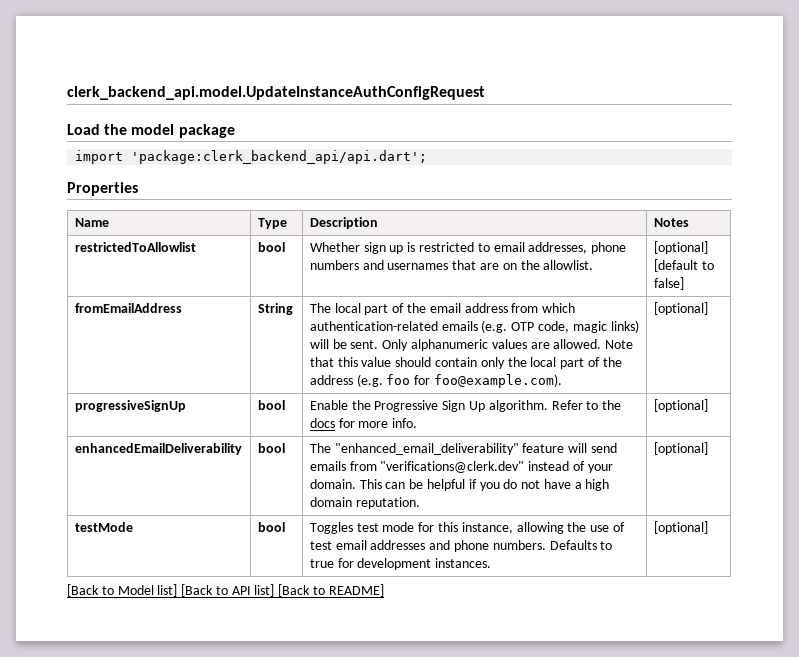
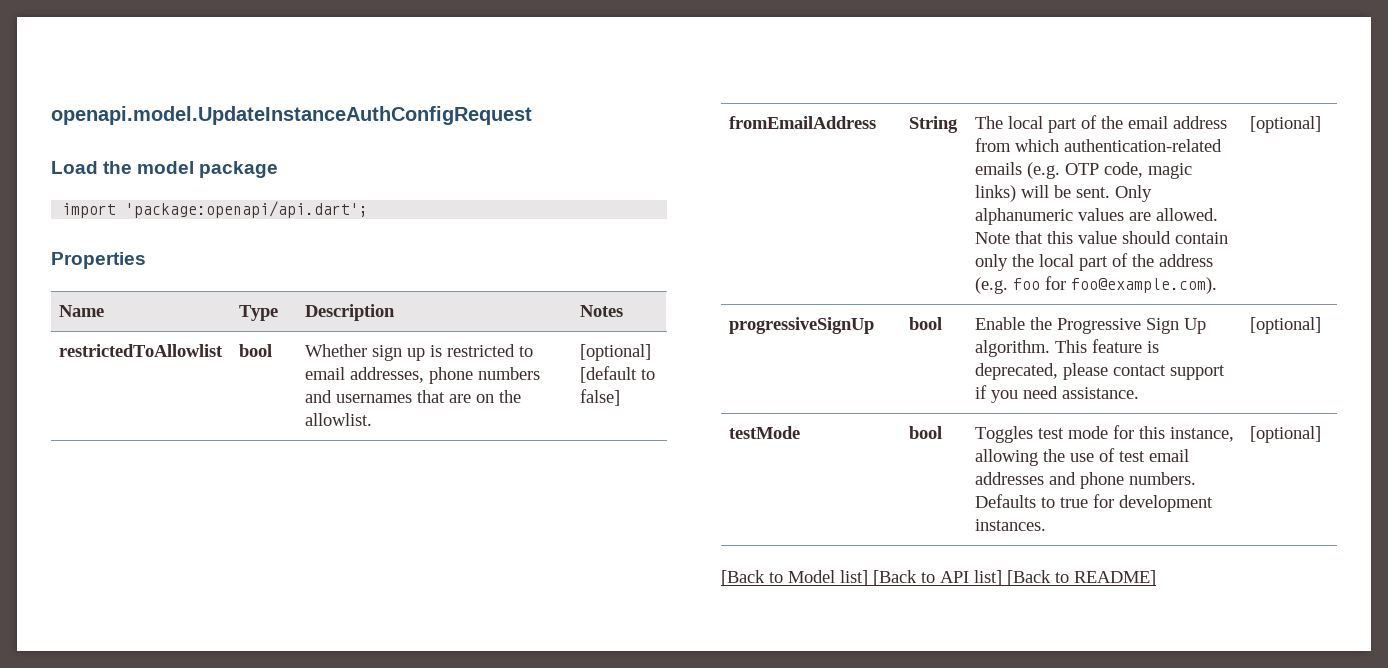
- clerk_backend_api.model.UpdateInstanceAuthConfigRequest
+ openapi.model.UpdateInstanceAuthConfigRequest
- import 'package:clerk_backend_api/api.dart';
+ import 'package:openapi/api.dart';
- progressiveSignUp | bool | Enable the Progressive Sign Up algorithm. Refer to the docs for more info. | [optional]
- enhancedEmailDeliverability | bool | The "enhanced_email_deliverability" feature will send emails from "verifications@clerk.dev" instead of your domain. This can be helpful if you do not have a high domain reputation. | [optional]
+ progressiveSignUp | bool | Enable the Progressive Sign Up algorithm. This feature is deprecated, please contact support if you need assistance. | [optional]

